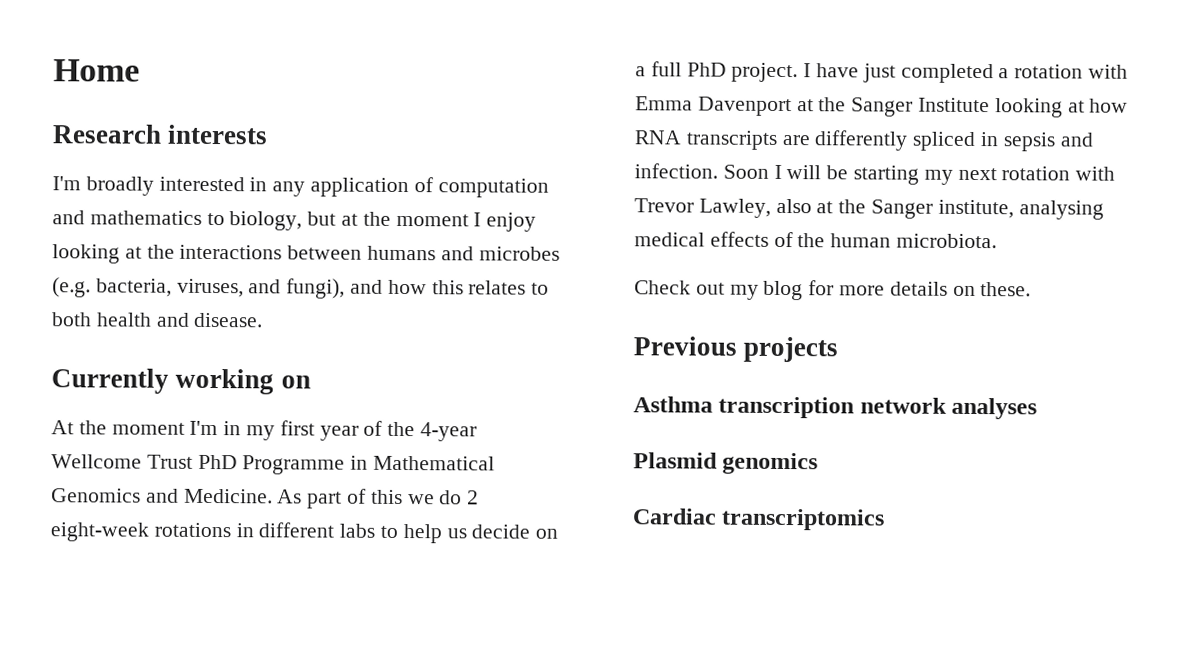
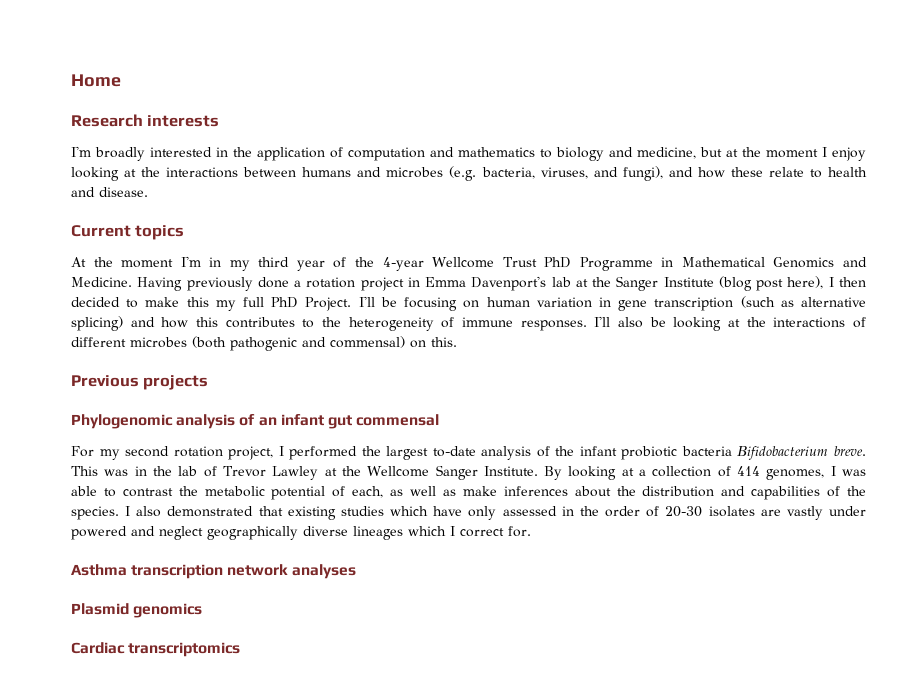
- I'm broadly interested in any application of computation and mathematics to biology, but at the moment I enjoy looking at the interactions between humans and microbes (e.g. bacteria, viruses, and fungi), and how this relates to both health and disease.
+ I'm broadly interested in the application of computation and mathematics to biology and medicine, but at the moment I enjoy looking at the interactions between humans and microbes (e.g. bacteria, viruses, and fungi), and how these relate to health and disease.
- Currently working on
+ Current topics
- At the moment I'm in my first year of the 4-year Wellcome Trust PhD Programme in Mathematical Genomics and Medicine.
+ At the moment I'm in my third year of the 4-year Wellcome Trust PhD Programme in Mathematical Genomics and Medicine.
- As part of this we do 2 eight-week rotations in different labs to help us decide on a full PhD project. I have just completed a rotation with Emma Davenport at the Sanger Institute looking at how RNA transcripts are differently spliced in sepsis and infection. Soon I will be starting my next rotation with Trevor Lawley, also at the Sanger institute, analysing medical effects of the human microbiota.
- Check out my blog for more details on these.
+ Having previously done a rotation project in Emma Davenport's lab at the Sanger Institute (blog post here), I then decided to make this my full PhD Project. I'll be focusing on human variation in gene transcription (such as alternative splicing) and how this contributes to the heterogeneity of immune responses. I'll also be looking at the interactions of different microbes (both pathogenic and commensal) on this.
  Previous projects
+ Phylogenomic analysis of an infant gut commensal
+ For my second rotation project, I performed the largest to-date analysis of the infant probiotic bacteria Bifidobacterium breve. This was in the lab of Trevor Lawley at the Wellcome Sanger Institute. By looking at a collection of 414 genomes, I was able to contrast the metabolic potential of each, as well as make inferences about the distribution and capabilities of the species. I also demonstrated that existing studies which have only assessed in the order of 20-30 isolates are vastly under powered and neglect geographically diverse lineages which I correct for.

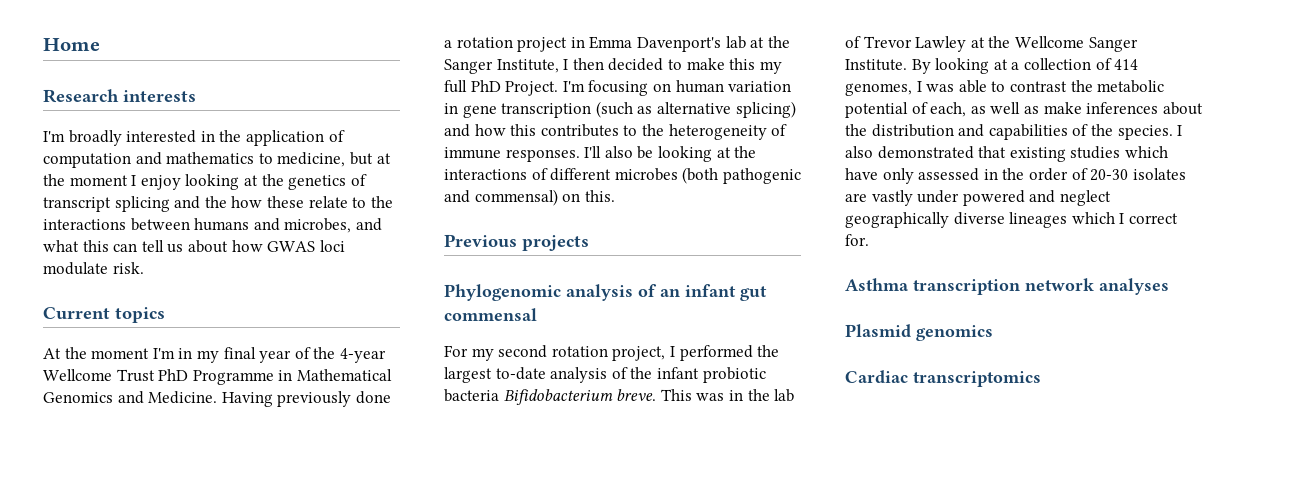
- I'm broadly interested in the application of computation and mathematics to biology and medicine, but at the moment I enjoy looking at the interactions between humans and microbes (e.g. bacteria, viruses, and fungi), and how these relate to health and disease.
+ I'm broadly interested in the application of computation and mathematics to medicine, but at the moment I enjoy looking at the genetics of transcript splicing and the how these relate to the interactions between humans and microbes, and what this can tell us about how GWAS loci modulate risk.
- At the moment I'm in my third year of the 4-year Wellcome Trust PhD Programme in Mathematical Genomics and Medicine.
+ At the moment I'm in my final year of the 4-year Wellcome Trust PhD Programme in Mathematical Genomics and Medicine.
- Having previously done a rotation project in Emma Davenport's lab at the Sanger Institute (blog post here), I then decided to make this my full PhD Project.
+ Having previously done a rotation project in Emma Davenport's lab at the Sanger Institute, I then decided to make this my full PhD Project.
- I'll be focusing on human variation in gene transcription (such as alternative splicing) and how this contributes to the heterogeneity of immune responses.
+ I'm focusing on human variation in gene transcription (such as alternative splicing) and how this contributes to the heterogeneity of immune responses.

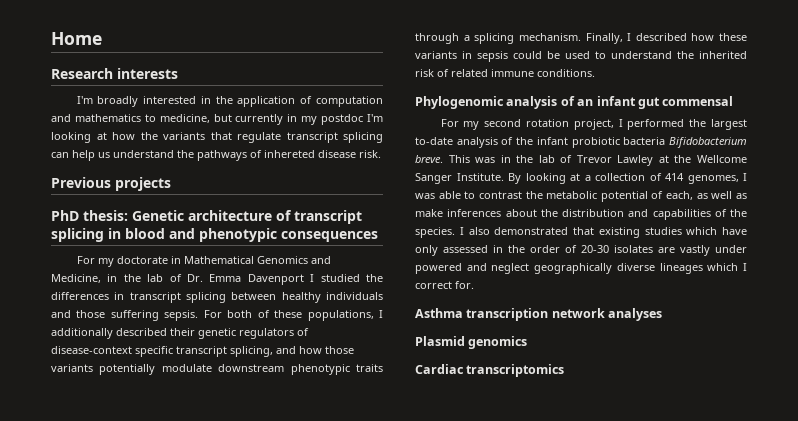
- I'm broadly interested in the application of computation and mathematics to medicine, but at the moment I enjoy looking at the genetics of transcript splicing and the how these relate to the interactions between humans and microbes, and what this can tell us about how GWAS loci modulate risk.
- Current topics
- At the moment I'm in my final year of the 4-year Wellcome Trust PhD Programme in Mathematical Genomics and Medicine. Having previously done a rotation project in Emma Davenport's lab at the Sanger Institute, I then decided to make this my full PhD Project. I'm focusing on human variation in gene transcription (such as alternative splicing) and how this contributes to the heterogeneity of immune responses. I'll also be looking at the interactions of different microbes (both pathogenic and commensal) on this.
+ I'm broadly interested in the application of computation and mathematics to medicine, but currently in my postdoc I'm looking at how the variants that regulate transcript splicing can help us understand the pathways of inhereted disease risk.
  Previous projects
+ PhD thesis: Genetic architecture of transcript splicing in blood and phenotypic consequences
+ For my doctorate in Mathematical Genomics and Medicine, in the lab of Dr. Emma Davenport I studied the differences in transcript splicing between healthy individuals and those suffering sepsis. For both of these populations, I additionally described their genetic regulators of disease-context specific transcript splicing, and how those variants potentially modulate downstream phenotypic traits through a splicing mechanism. Finally, I described how these variants in sepsis could be used to understand the inherited risk of related immune conditions.

